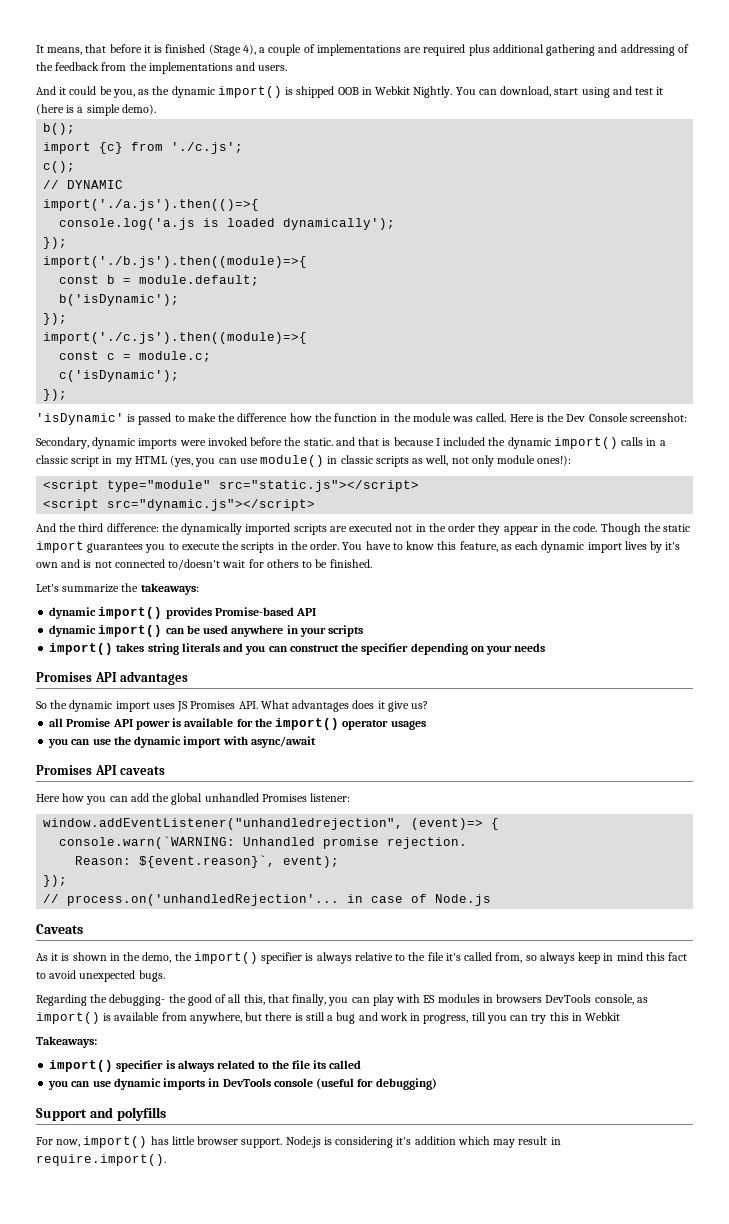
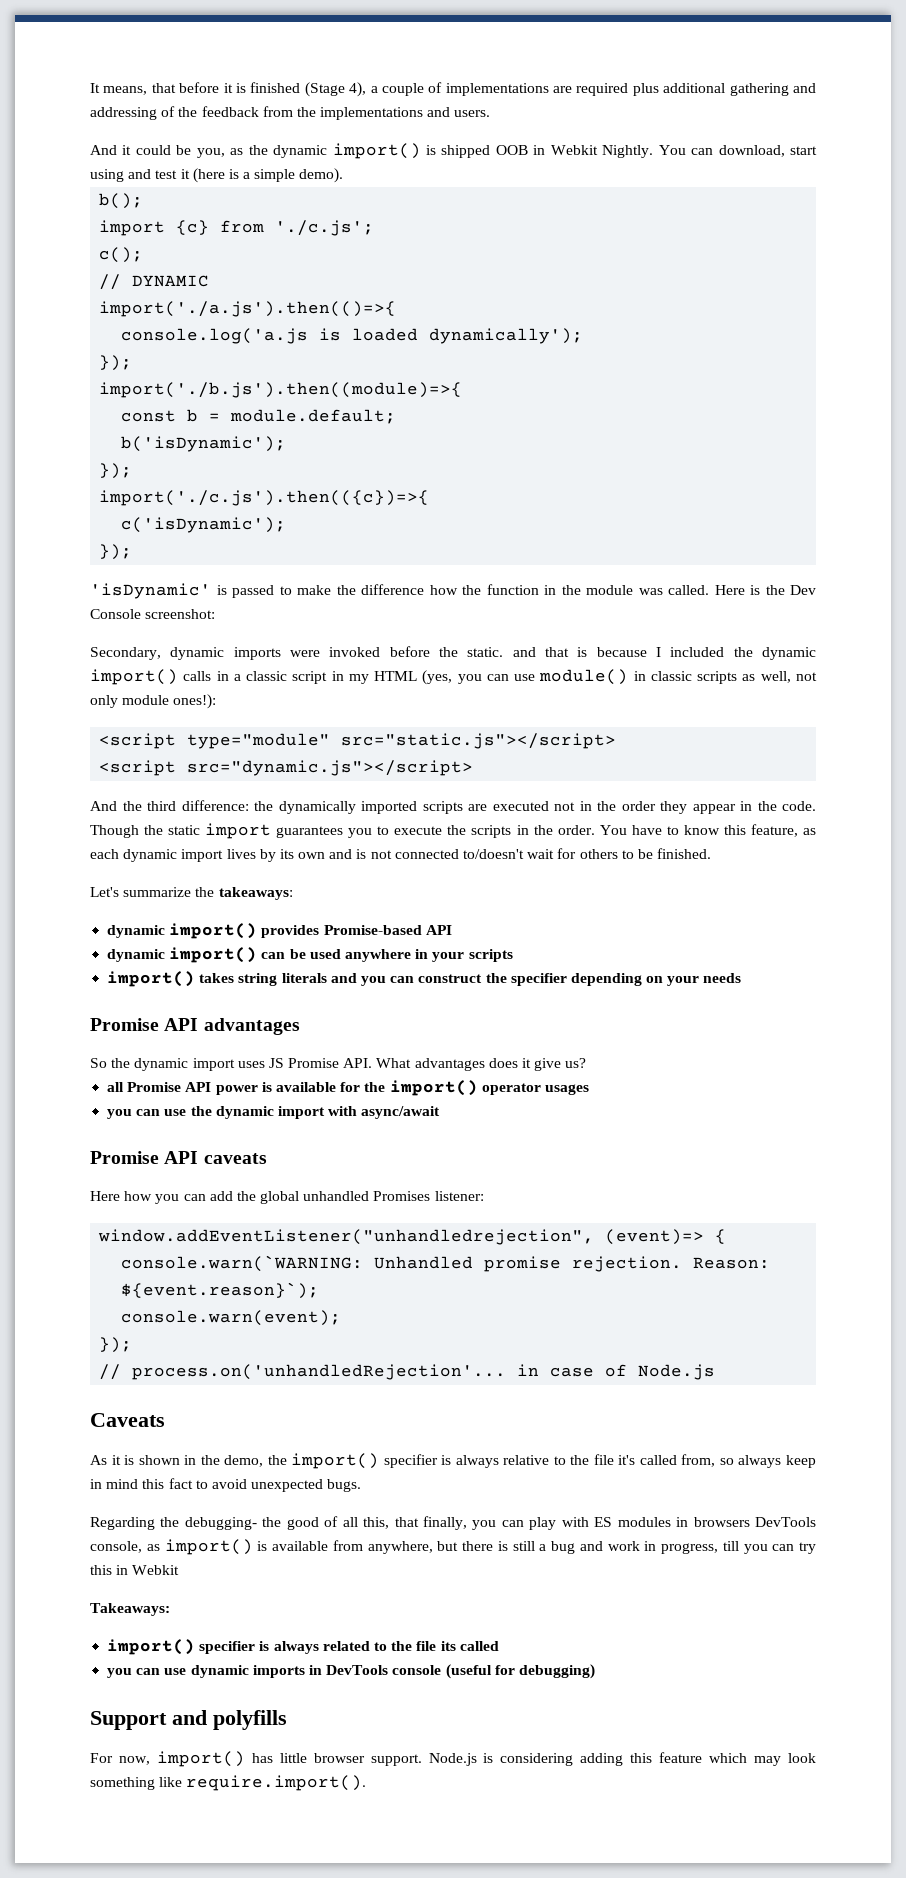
- import('./c.js').then((module)=>{
- const c = module.c;
+ import('./c.js').then(({c})=>{
- You have to know this feature, as each dynamic import lives by it's own and is not connected to/doesn't wait for others to be finished.
+ You have to know this feature, as each dynamic import lives by its own and is not connected to/doesn't wait for others to be finished.
- Promises API advantages
+ Promise API advantages
- So the dynamic import uses JS Promises API. What advantages does it give us?
+ So the dynamic import uses JS Promise API. What advantages does it give us?
- Promises API caveats
+ Promise API caveats
- console.warn(`WARNING: Unhandled promise rejection.
- Reason: ${event.reason}`, event);
+ console.warn(`WARNING: Unhandled promise rejection. Reason: ${event.reason}`);
+ console.warn(event);
- Node.js is considering it's addition which may result in require.import().
+ Node.js is considering adding this feature which may look something like require.import().

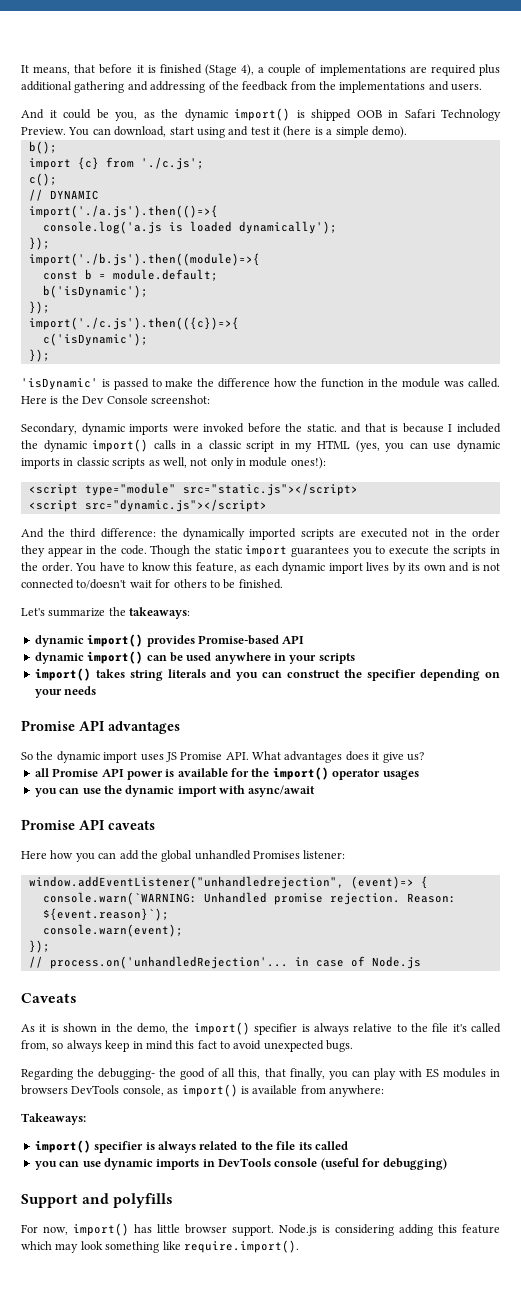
- And it could be you, as the dynamic import() is shipped OOB in Webkit Nightly.
+ And it could be you, as the dynamic import() is shipped OOB in Safari Technology Preview.
- Secondary, dynamic imports were invoked before the static. and that is because I included the dynamic import() calls in a classic script in my HTML (yes, you can use module() in classic scripts as well, not only module ones!):
+ Secondary, dynamic imports were invoked before the static. and that is because I included the dynamic import() calls in a classic script in my HTML (yes, you can use dynamic imports in classic scripts as well, not only in module ones!):
- Regarding the debugging- the good of all this, that finally, you can play with ES modules in browsers DevTools console, as import() is available from anywhere, but there is still a bug and work in progress, till you can try this in Webkit
+ Regarding the debugging- the good of all this, that finally, you can play with ES modules in browsers DevTools console, as import() is available from anywhere:

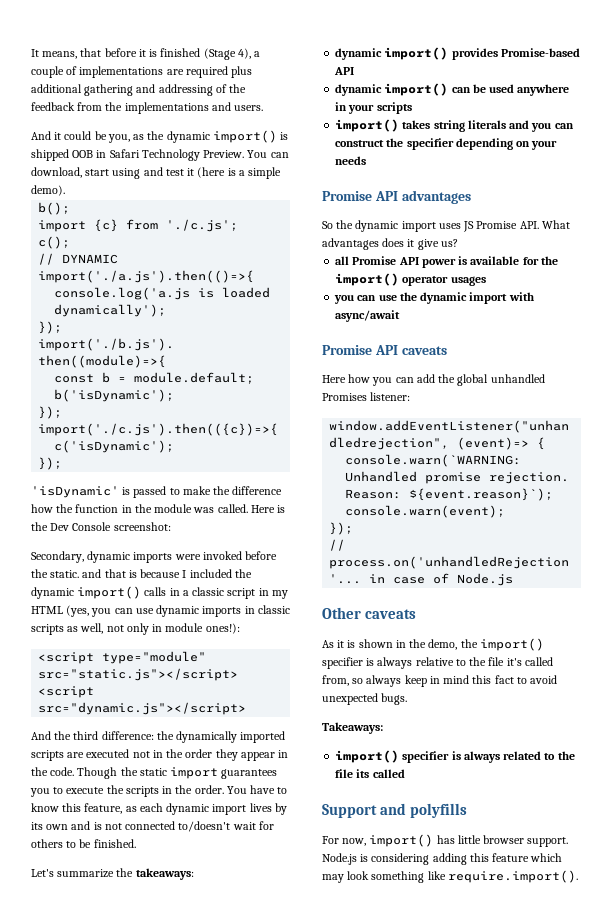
- Caveats
+ Other caveats
- Regarding the debugging- the good of all this, that finally, you can play with ES modules in browsers DevTools console, as import() is available from anywhere:
- you can use dynamic imports in DevTools console (useful for debugging)

